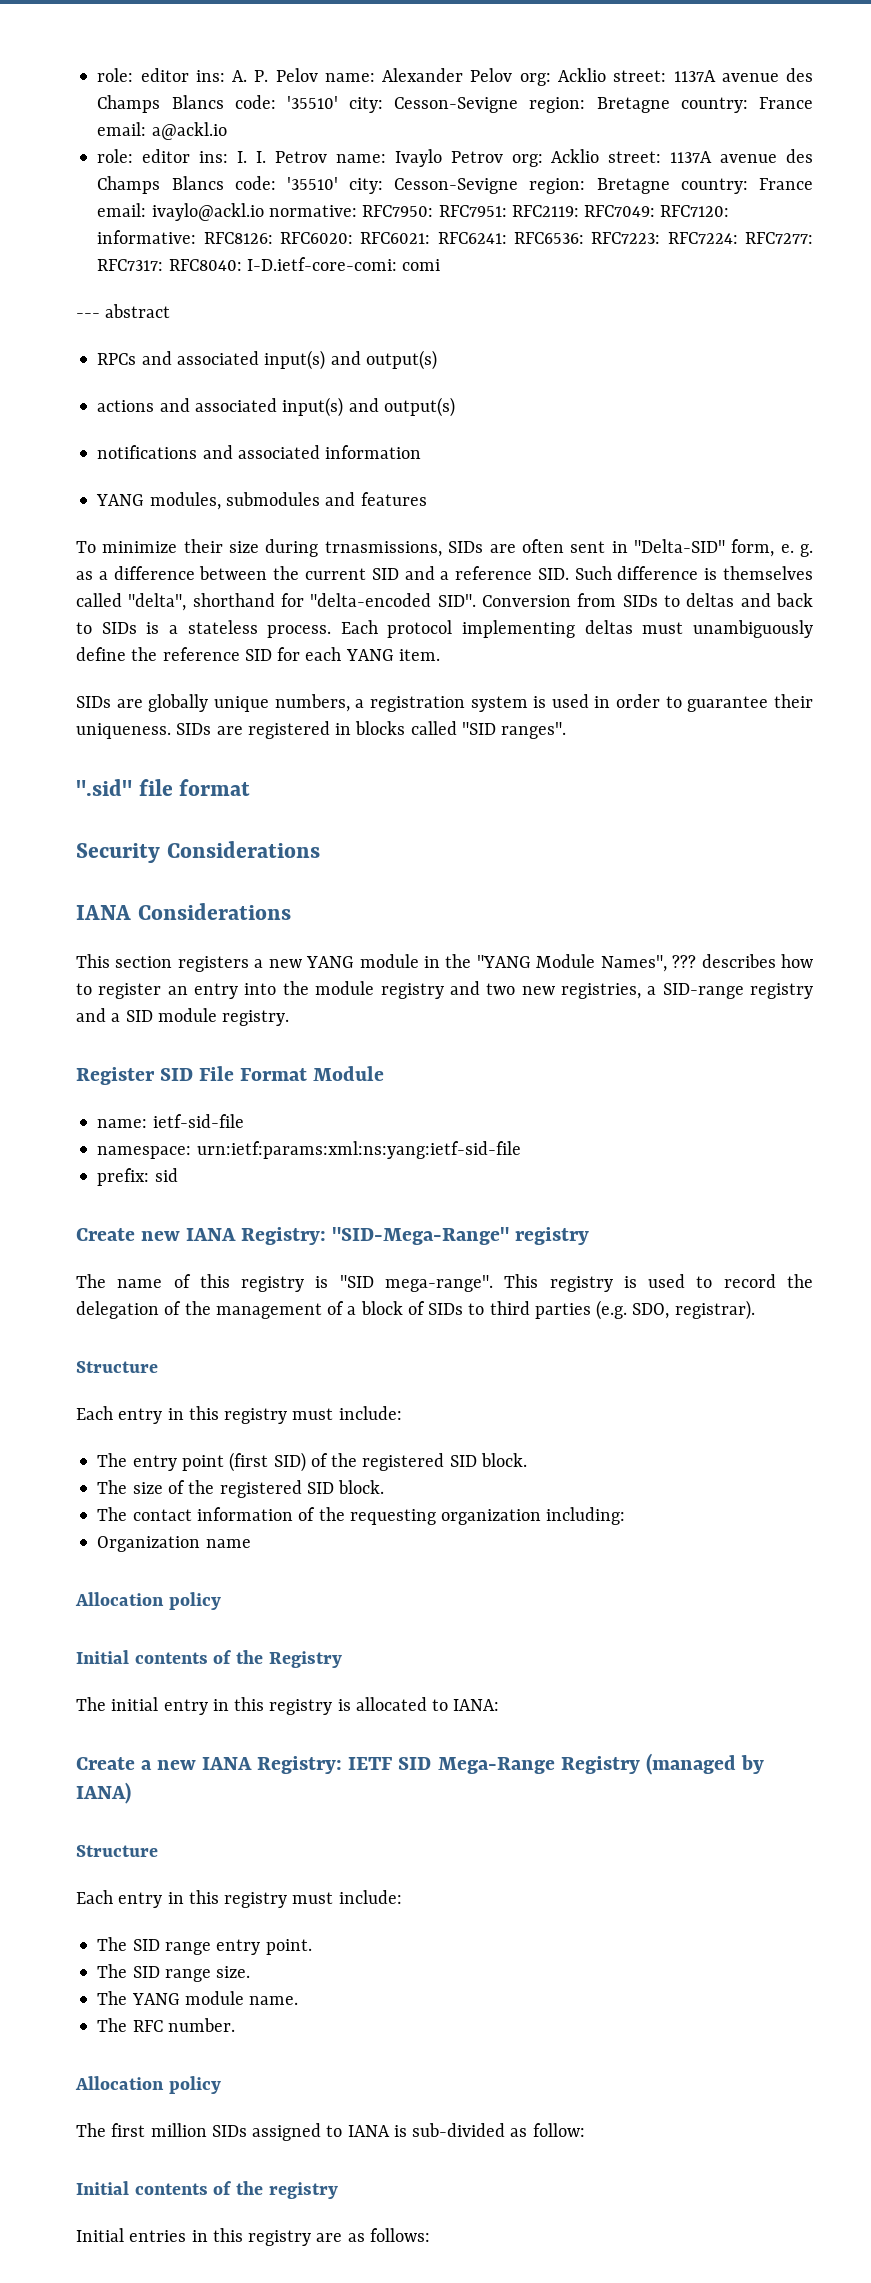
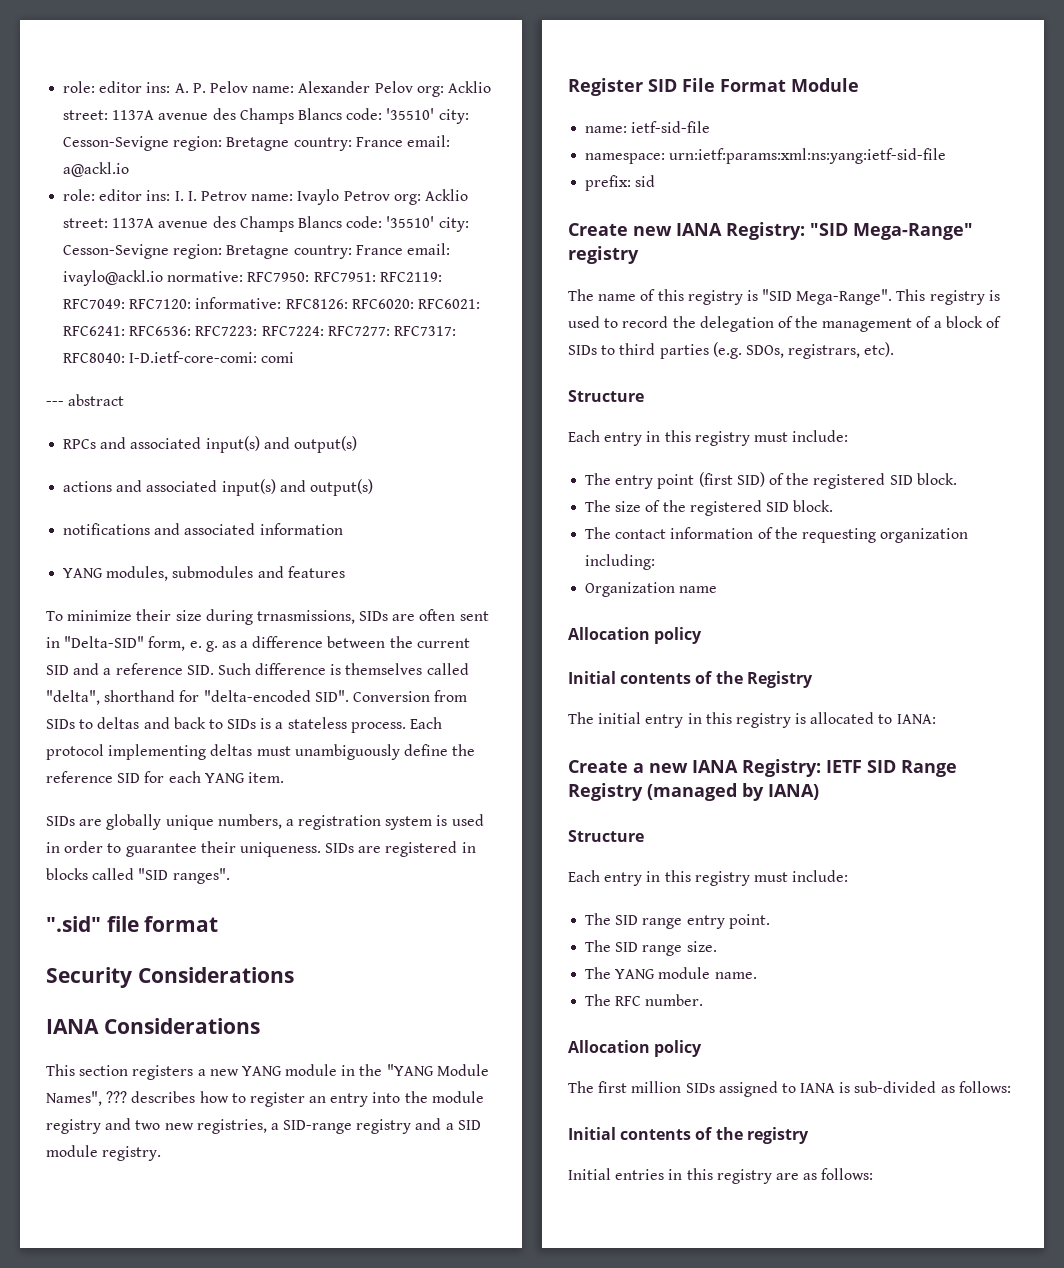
- Create new IANA Registry: "SID-Mega-Range" registry
+ Create new IANA Registry: "SID Mega-Range" registry
- The name of this registry is "SID mega-range".
+ The name of this registry is "SID Mega-Range".
- This registry is used to record the delegation of the management of a block of SIDs to third parties (e.g. SDO, registrar).
+ This registry is used to record the delegation of the management of a block of SIDs to third parties (e.g. SDOs, registrars, etc).
- Create a new IANA Registry: IETF SID Mega-Range Registry (managed by IANA)
+ Create a new IANA Registry: IETF SID Range Registry (managed by IANA)
- The first million SIDs assigned to IANA is sub-divided as follow:
+ The first million SIDs assigned to IANA is sub-divided as follows:

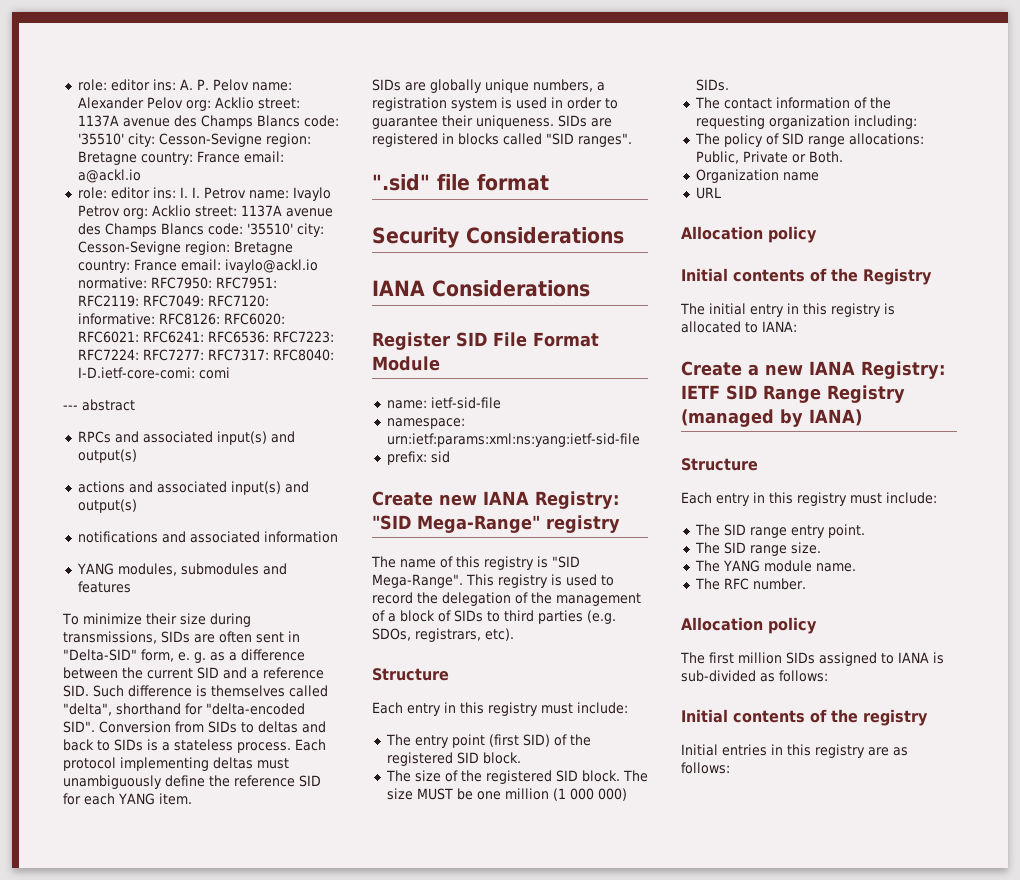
- To minimize their size during trnasmissions, SIDs are often sent in "Delta-SID" form, e. g. as a difference between the current SID and a reference SID. Such difference is themselves called "delta", shorthand for "delta-encoded SID".
+ To minimize their size during transmissions, SIDs are often sent in "Delta-SID" form, e. g. as a difference between the current SID and a reference SID. Such difference is themselves called "delta", shorthand for "delta-encoded SID".
- This section registers a new YANG module in the "YANG Module Names", ??? describes how to register an entry into the module registry and two new registries, a SID-range registry and a SID module registry.
+ The size MUST be one million (1 000 000) SIDs.
+ The policy of SID range allocations: Public, Private or Both.
+ URL

